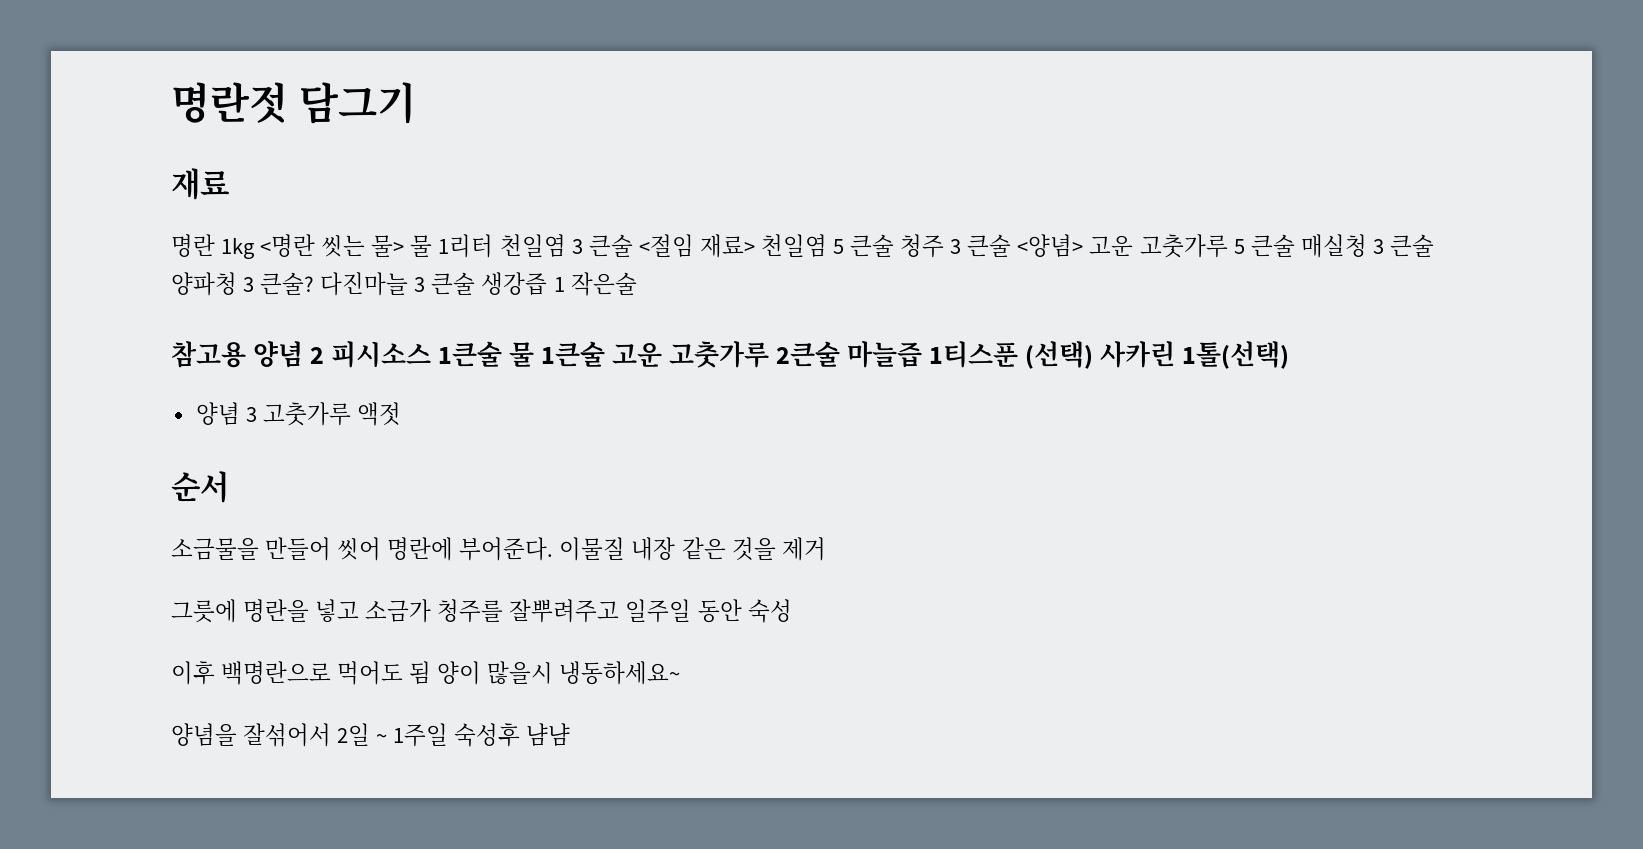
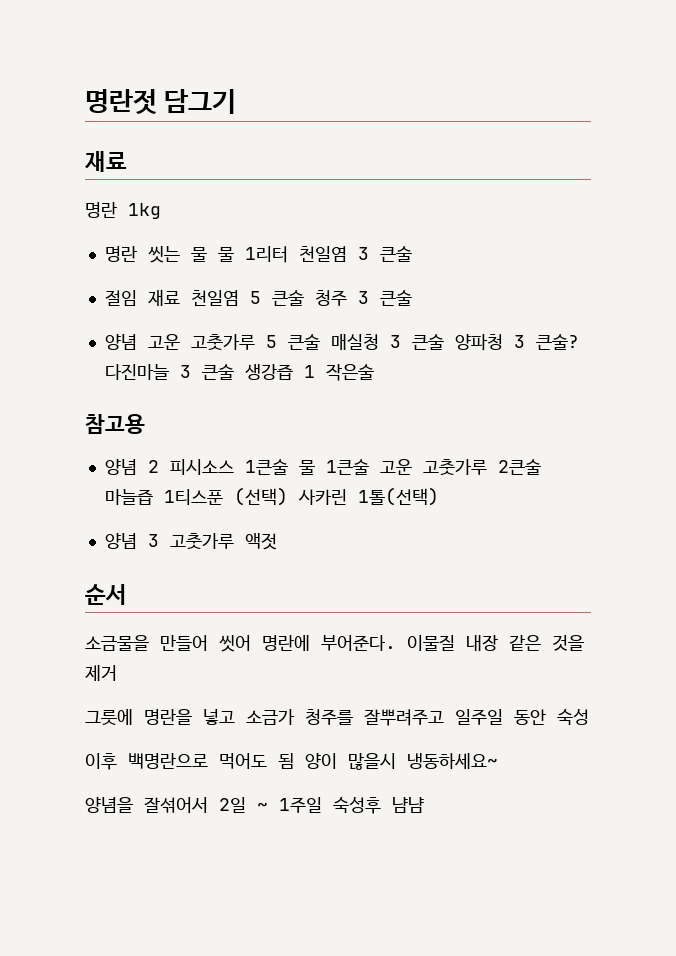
- 명란 1kg <명란 씻는 물> 물 1리터 천일염 3 큰술 <절임 재료> 천일염 5 큰술 청주 3 큰술 <양념> 고운 고춧가루 5 큰술 매실청 3 큰술 양파청 3 큰술?
+ 명란 1kg
+ 명란 씻는 물 물 1리터 천일염 3 큰술
+ 절임 재료 천일염 5 큰술 청주 3 큰술
+ 양념 고운 고춧가루 5 큰술 매실청 3 큰술 양파청 3 큰술?
- 참고용 양념 2 피시소스 1큰술 물 1큰술 고운 고춧가루 2큰술 마늘즙 1티스푼 (선택) 사카린 1톨(선택)
+ 참고용
+ 양념 2 피시소스 1큰술 물 1큰술 고운 고춧가루 2큰술 마늘즙 1티스푼 (선택) 사카린 1톨(선택)

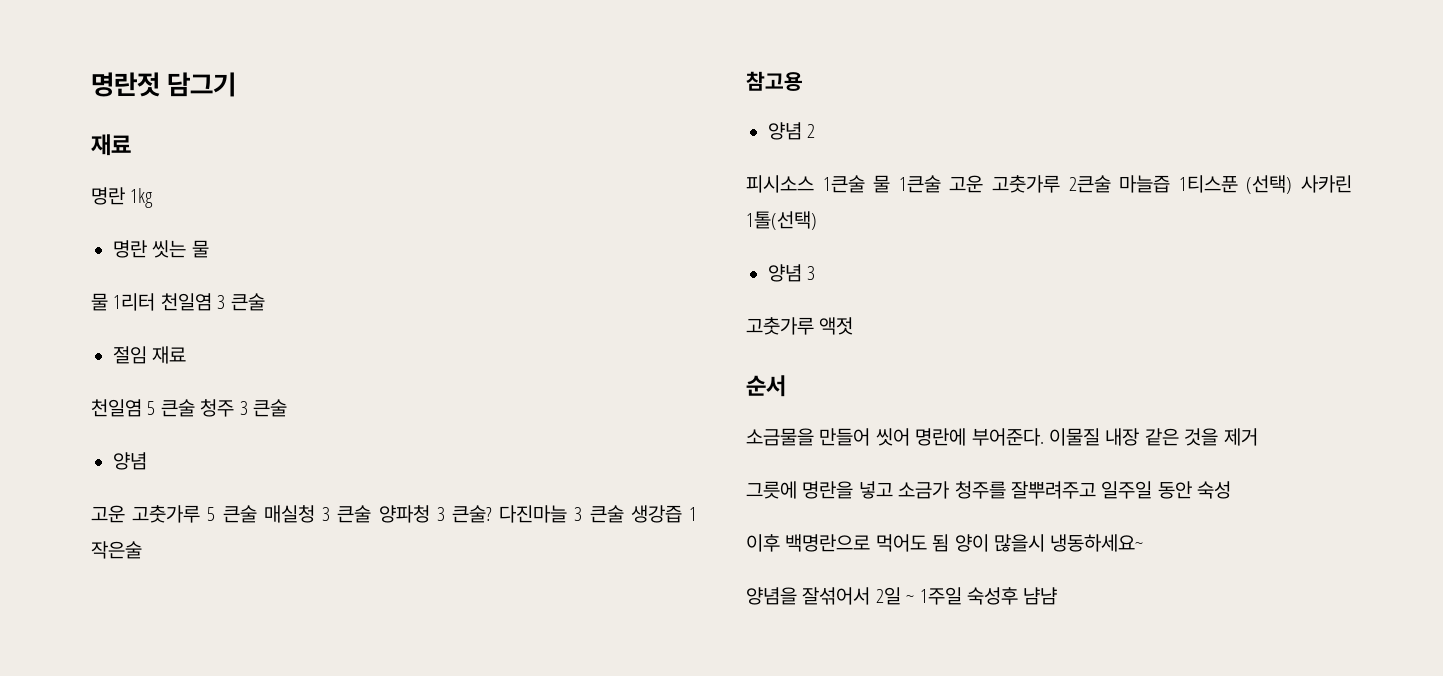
- 명란 씻는 물 물 1리터 천일염 3 큰술
+ 명란 씻는 물
+ 물 1리터 천일염 3 큰술
- 절임 재료 천일염 5 큰술 청주 3 큰술
- 양념 고운 고춧가루 5 큰술 매실청 3 큰술 양파청 3 큰술?
+ 절임 재료
+ 천일염 5 큰술 청주 3 큰술
+ 양념
+ 고운 고춧가루 5 큰술 매실청 3 큰술 양파청 3 큰술?
- 양념 2 피시소스 1큰술 물 1큰술 고운 고춧가루 2큰술 마늘즙 1티스푼 (선택) 사카린 1톨(선택)
+ 양념 2
+ 피시소스 1큰술 물 1큰술 고운 고춧가루 2큰술 마늘즙 1티스푼 (선택) 사카린 1톨(선택)
- 양념 3 고춧가루 액젓
+ 양념 3
+ 고춧가루 액젓

